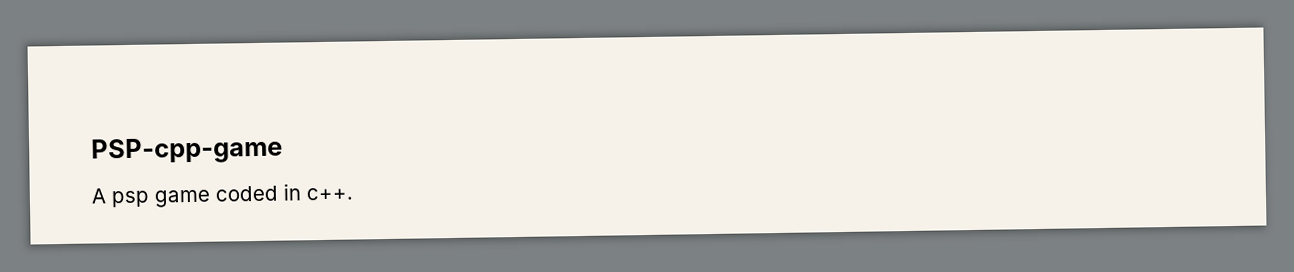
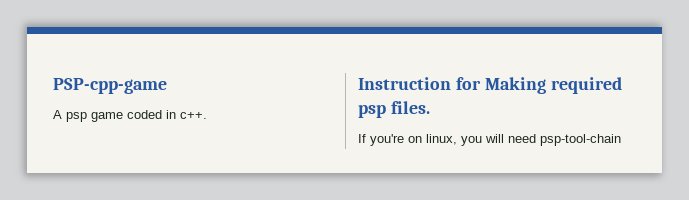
+ Instruction for Making required psp files.
+ If you're on linux, you will need psp-tool-chain

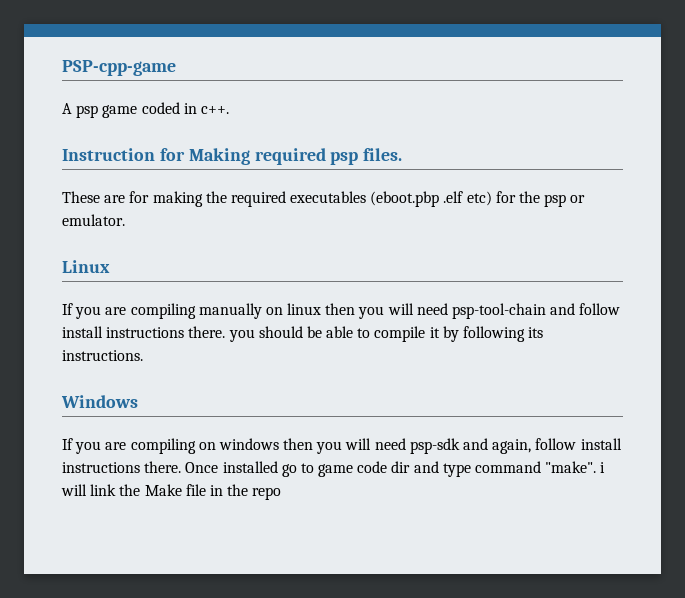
- If you're on linux, you will need psp-tool-chain
+ These are for making the required executables (eboot.pbp .elf etc) for the psp or emulator.
+ Linux
+ If you are compiling manually on linux then you will need psp-tool-chain and follow install instructions there. you should be able to compile it by following its instructions.
+ Windows
+ If you are compiling on windows then you will need psp-sdk and again, follow install instructions there. Once installed go to game code dir and type command "make". i will link the Make file in the repo

